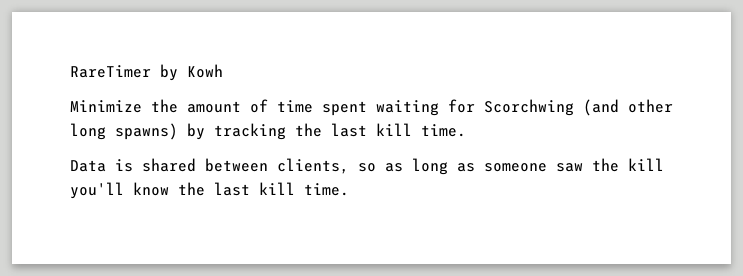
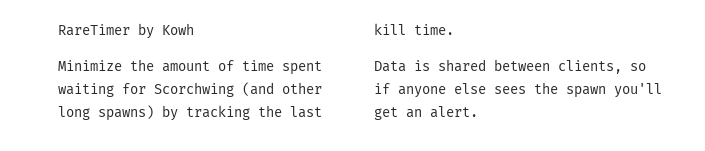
- Data is shared between clients, so as long as someone saw the kill you'll know the last kill time.
+ Data is shared between clients, so if anyone else sees the spawn you'll get an alert.

